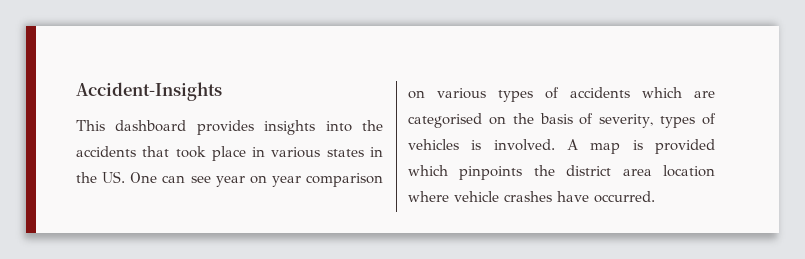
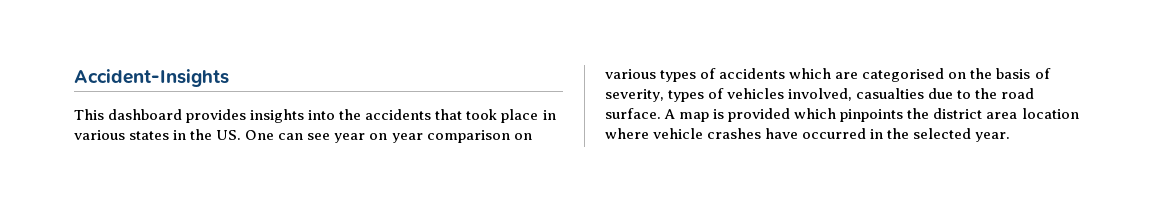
- This dashboard provides insights into the accidents that took place in various states in the US. One can see year on year comparison on various types of accidents which are categorised on the basis of severity, types of vehicles is involved.
+ This dashboard provides insights into the accidents that took place in various states in the US. One can see year on year comparison on various types of accidents which are categorised on the basis of severity, types of vehicles involved, casualties due to the road surface.
- A map is provided which pinpoints the district area location where vehicle crashes have occurred.
+ A map is provided which pinpoints the district area location where vehicle crashes have occurred in the selected year.

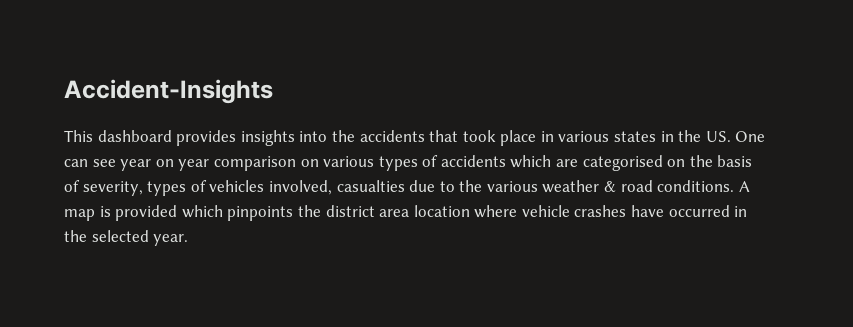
- This dashboard provides insights into the accidents that took place in various states in the US. One can see year on year comparison on various types of accidents which are categorised on the basis of severity, types of vehicles involved, casualties due to the road surface.
+ This dashboard provides insights into the accidents that took place in various states in the US. One can see year on year comparison on various types of accidents which are categorised on the basis of severity, types of vehicles involved, casualties due to the various weather & road conditions.

